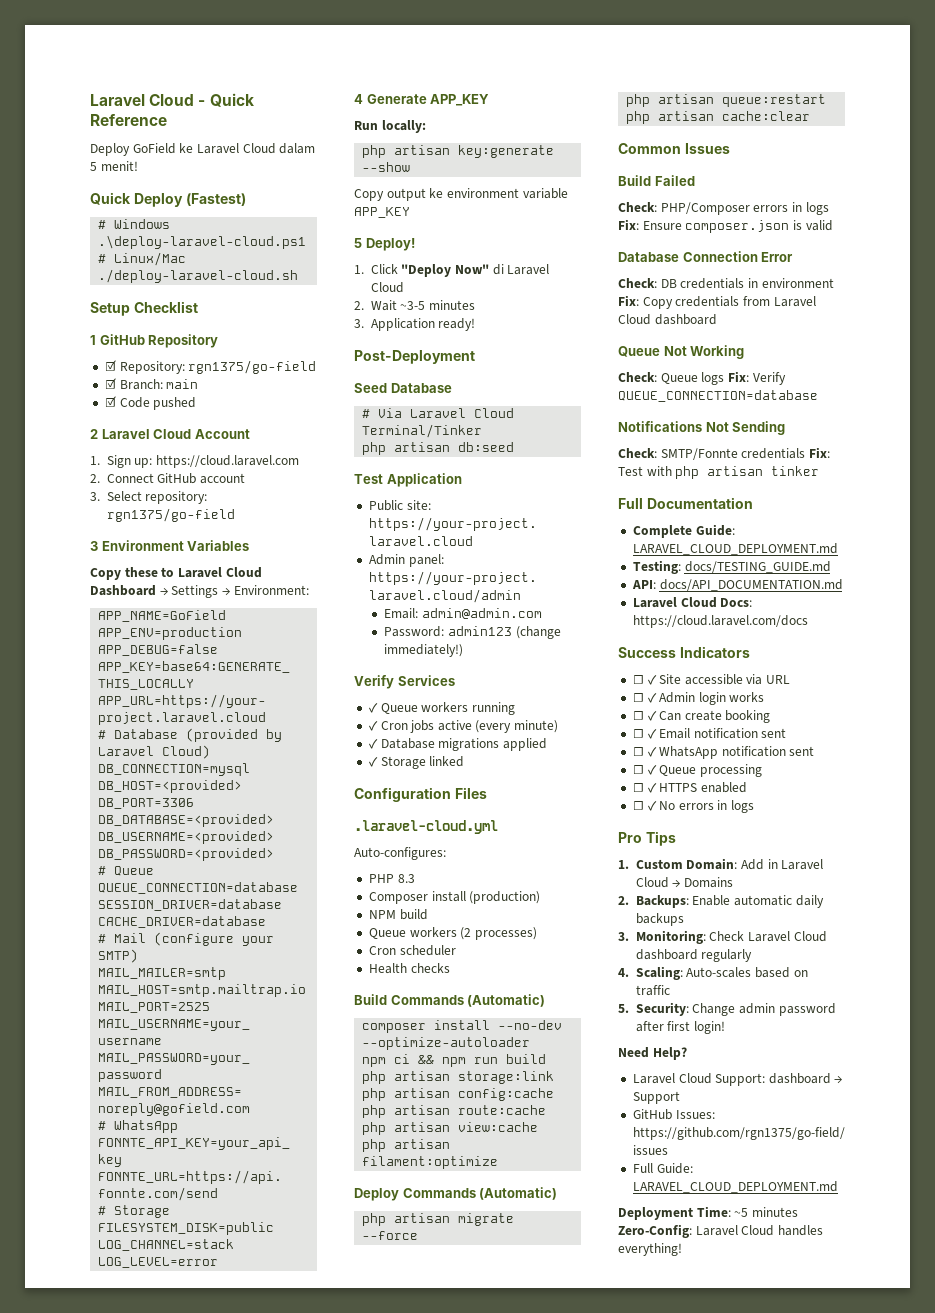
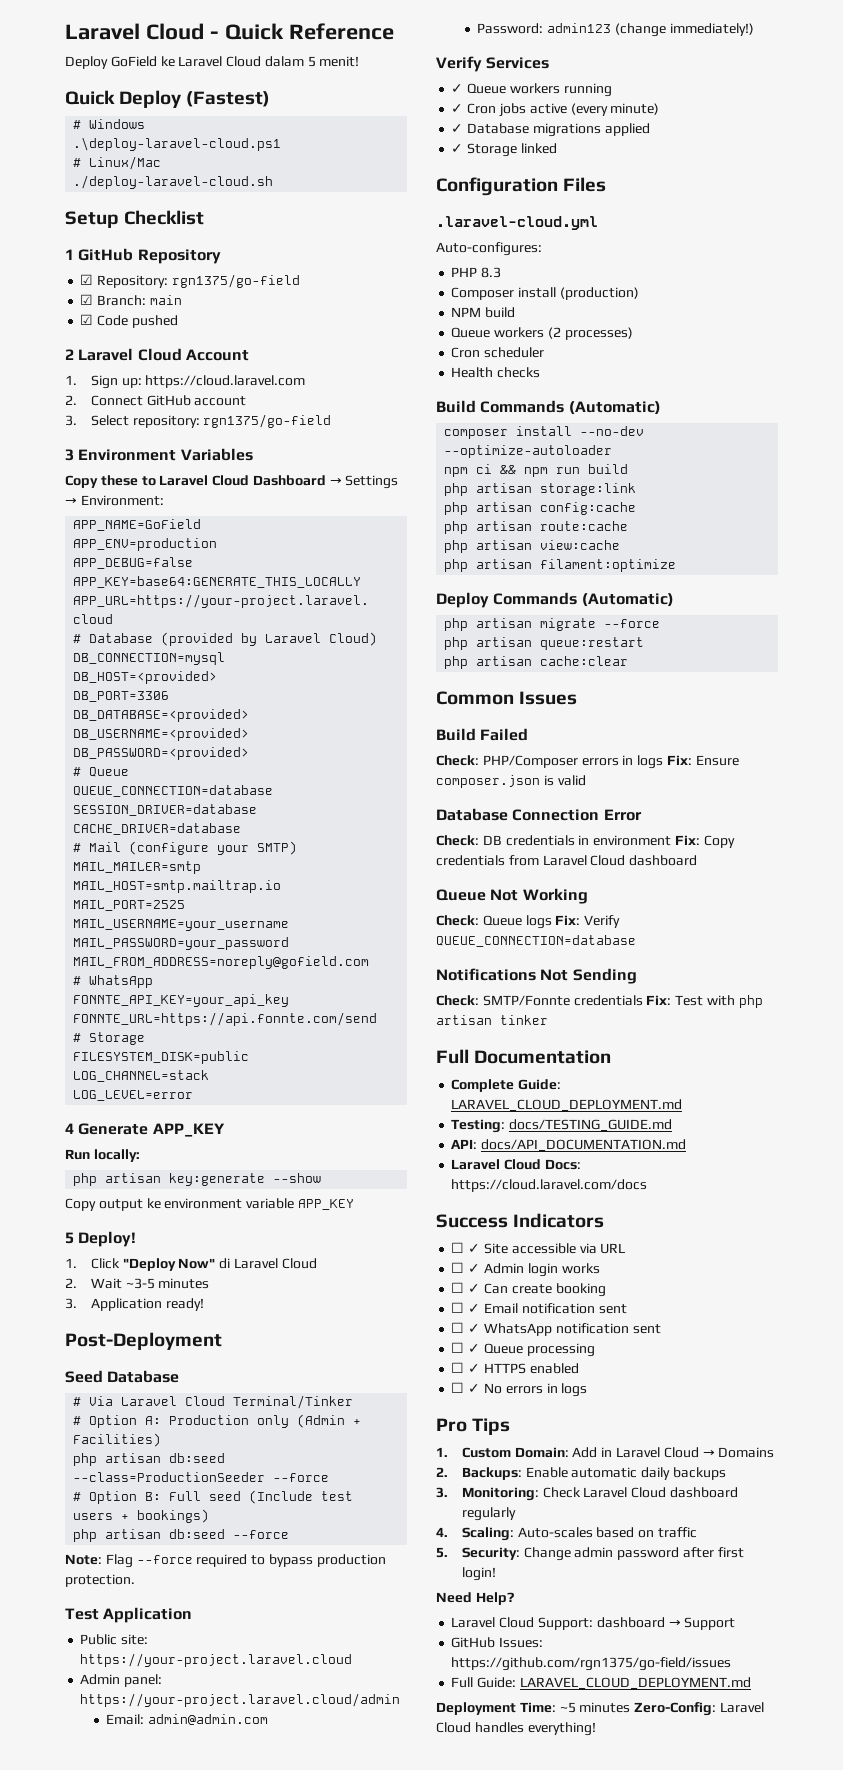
- php artisan db:seed
+ # Option A: Production only (Admin + Facilities)
+ php artisan db:seed --class=ProductionSeeder --force
+ # Option B: Full seed (Include test users + bookings)
+ php artisan db:seed --force
+ Note: Flag --force required to bypass production protection.

